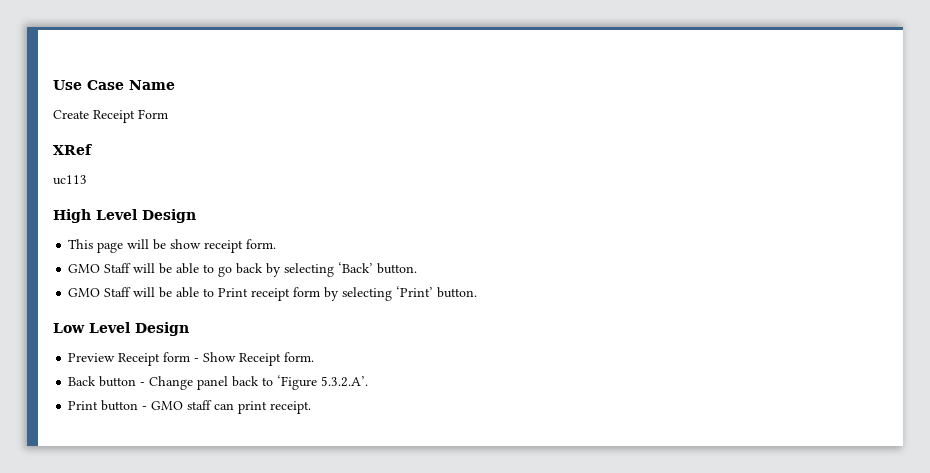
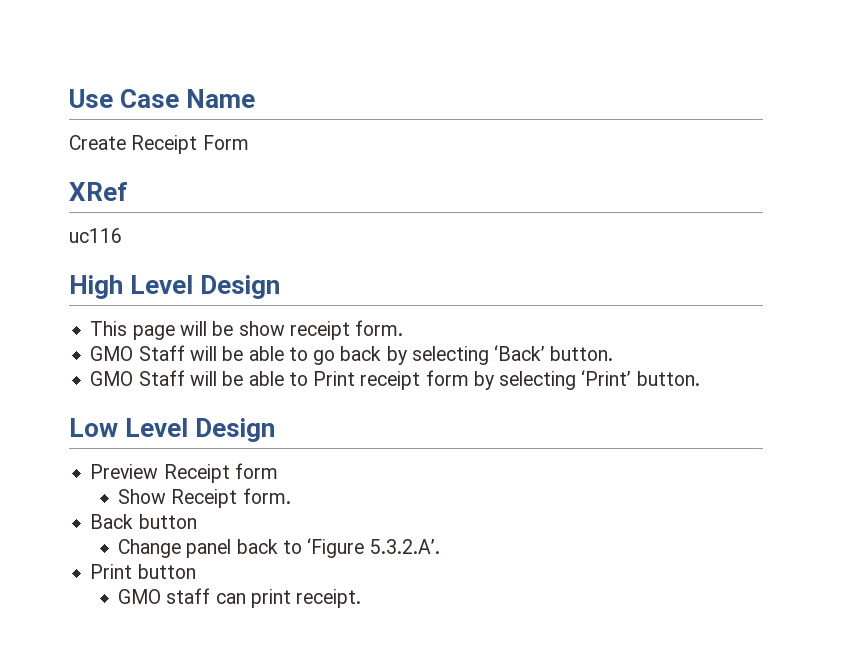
- uc113
+ uc116
- Preview Receipt form - Show Receipt form.
+ Preview Receipt form
+ Show Receipt form.
- Back button - Change panel back to ‘Figure 5.3.2.A’.
+ Back button
+ Change panel back to ‘Figure 5.3.2.A’.
- Print button - GMO staff can print receipt.
+ Print button
+ GMO staff can print receipt.

